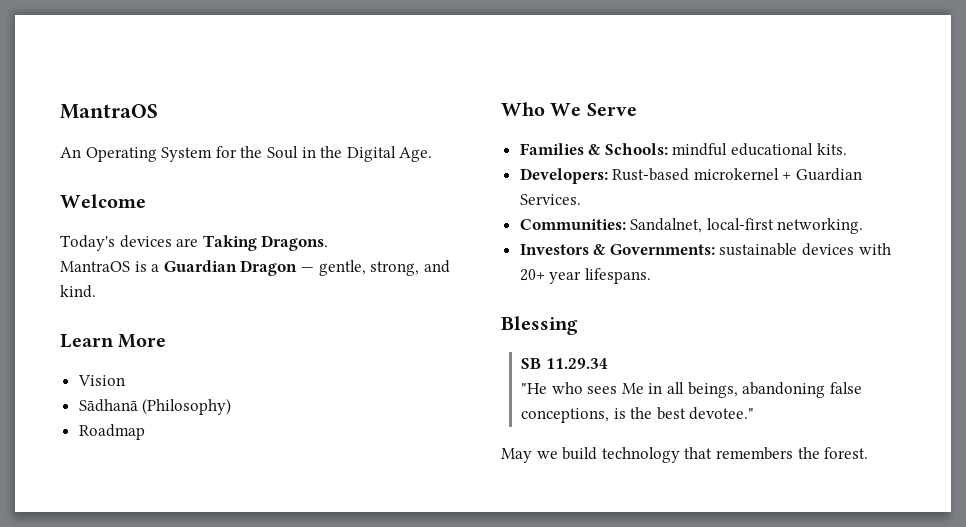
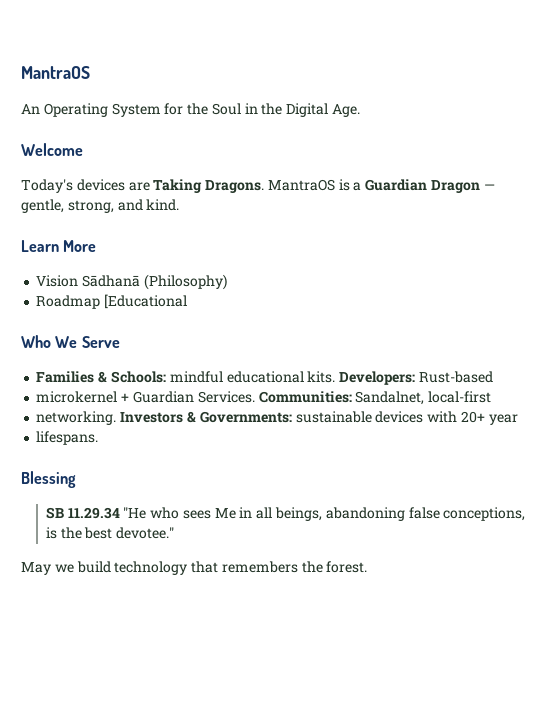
- Today's devices are Taking Dragons.
- MantraOS is a Guardian Dragon — gentle, strong, and kind.
+ Today's devices are Taking Dragons. MantraOS is a Guardian Dragon — gentle, strong, and kind.
- Vision
- Sādhanā (Philosophy)
+ Vision Sādhanā (Philosophy)
- Roadmap
+ Roadmap [Educational
- Families & Schools: mindful educational kits.
- Developers: Rust-based microkernel + Guardian Services.
- Communities: Sandalnet, local-first networking.
- Investors & Governments: sustainable devices with 20+ year lifespans.
+ Families & Schools: mindful educational kits. Developers: Rust-based
+ microkernel + Guardian Services. Communities: Sandalnet, local-first
+ networking. Investors & Governments: sustainable devices with 20+ year
+ lifespans.
- SB 11.29.34
- "He who sees Me in all beings, abandoning false conceptions, is the best devotee."
+ SB 11.29.34 "He who sees Me in all beings, abandoning false conceptions, is the best devotee."

